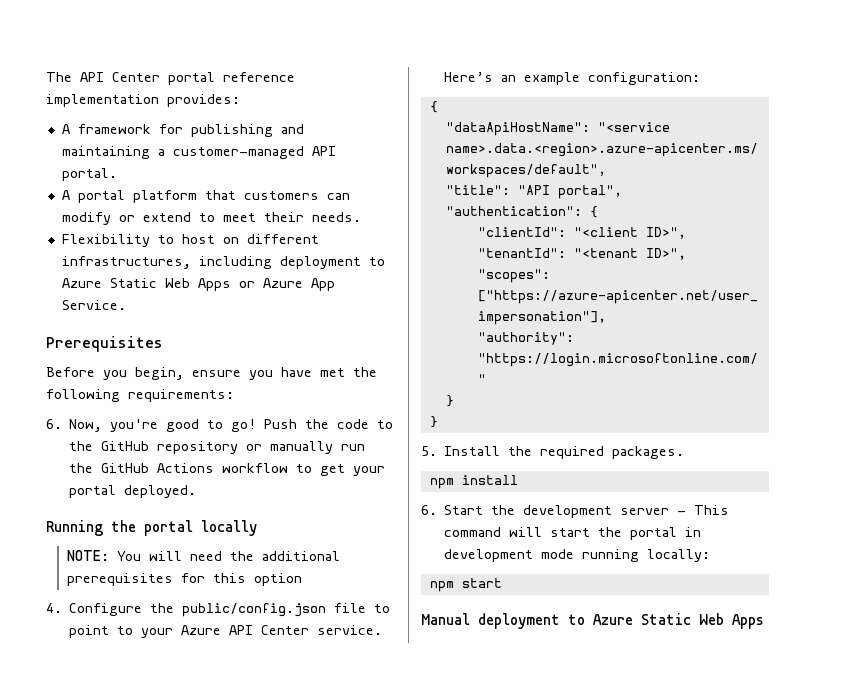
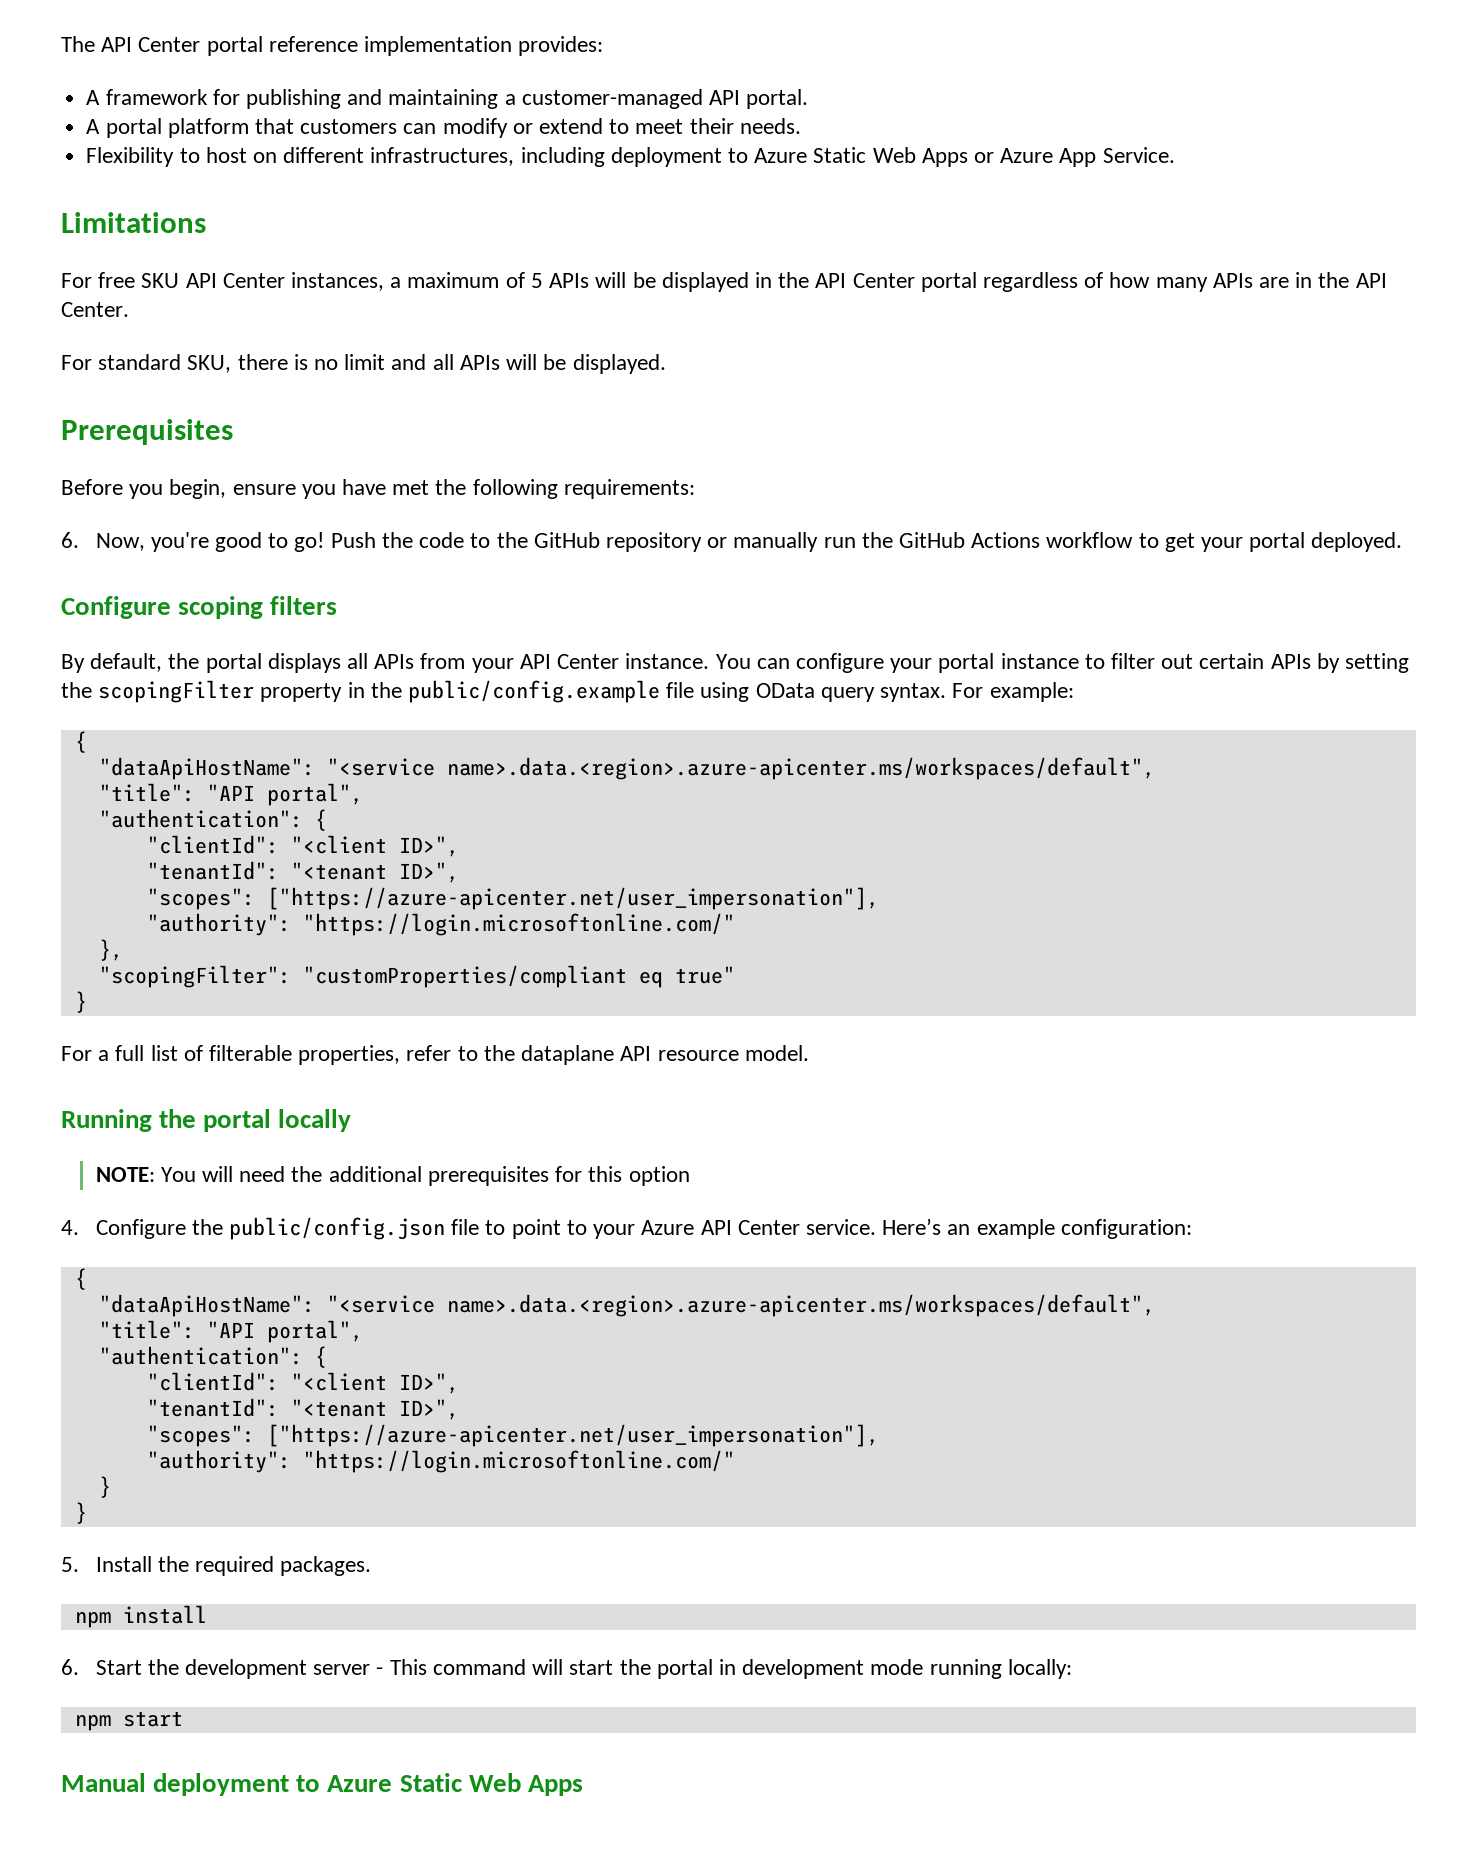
+ Limitations
+ For free SKU API Center instances, a maximum of 5 APIs will be displayed in the API Center portal regardless of how many APIs are in the API Center.
+ For standard SKU, there is no limit and all APIs will be displayed.
+ Configure scoping filters
+ By default, the portal displays all APIs from your API Center instance. You can configure your portal instance to filter out certain APIs by setting the scopingFilter property in the public/config.example file using OData query syntax. For example:
+ {
+ "dataApiHostName": "<service name>.data.<region>.azure-apicenter.ms/workspaces/default",
+ "title": "API portal",
+ "authentication": {
+ "clientId": "<client ID>",
+ "tenantId": "<tenant ID>",
+ "scopes": ["https://azure-apicenter.net/user_impersonation"],
+ "authority": "https://login.microsoftonline.com/"
+ },
+ "scopingFilter": "customProperties/compliant eq true"
+ }
+ For a full list of filterable properties, refer to the dataplane API resource model.

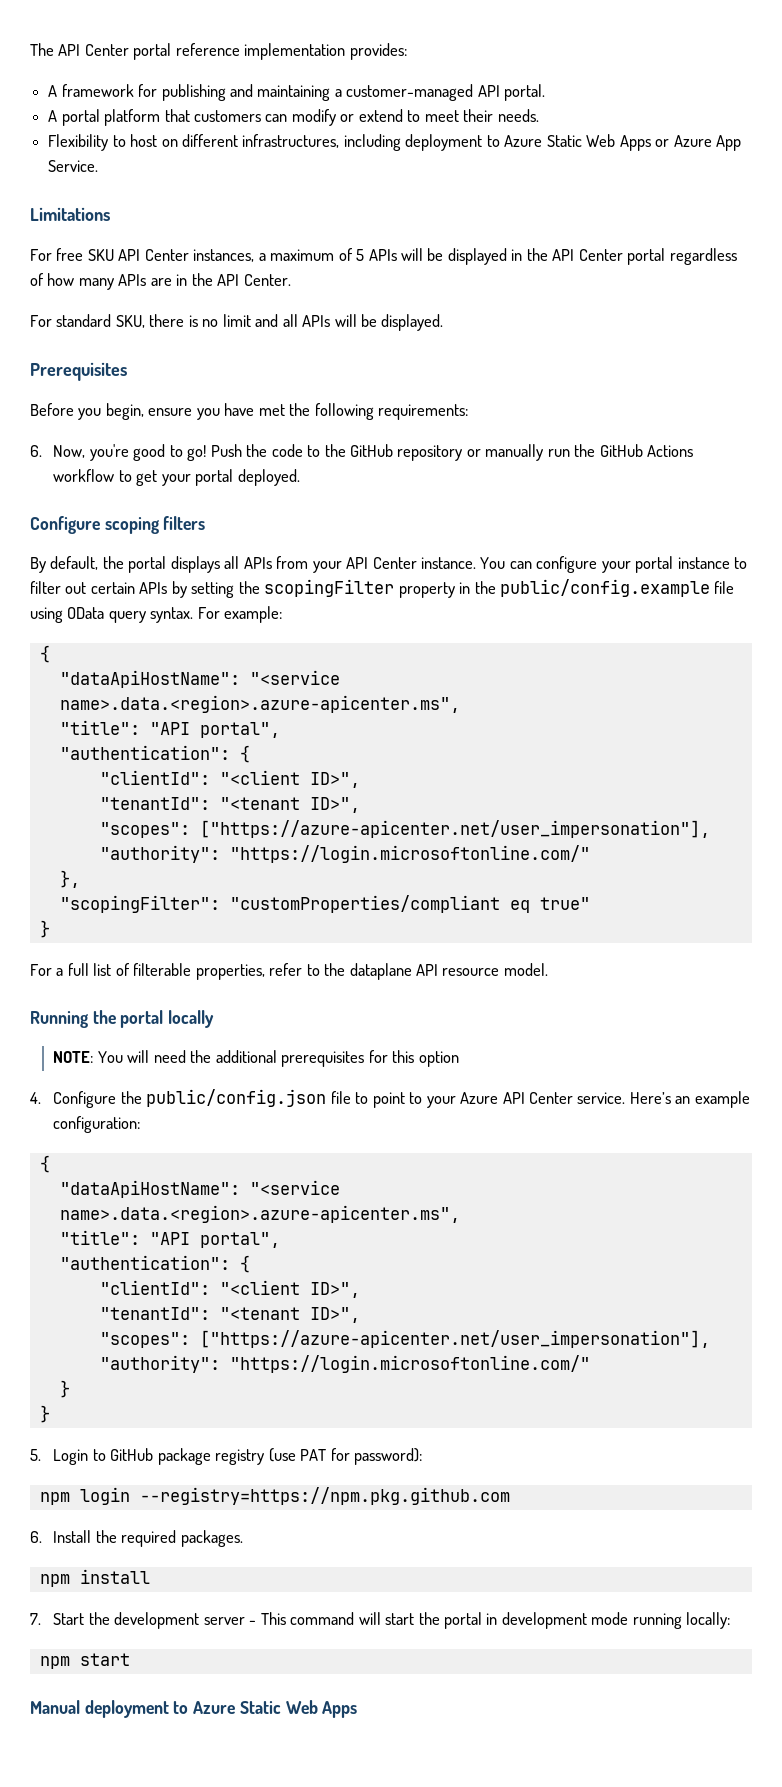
  For example:
  {
- "dataApiHostName": "<service name>.data.<region>.azure-apicenter.ms/workspaces/default",
+ "dataApiHostName": "<service name>.data.<region>.azure-apicenter.ms",
  Here’s an example configuration:
  {
- "dataApiHostName": "<service name>.data.<region>.azure-apicenter.ms/workspaces/default",
+ "dataApiHostName": "<service name>.data.<region>.azure-apicenter.ms",
- 5. Install the required packages.
+ 5. Login to GitHub package registry (use PAT for password):
+ npm login --registry=https://npm.pkg.github.com
+ 6. Install the required packages.
- 6. Start the development server - This command will start the portal in development mode running locally:
+ 7. Start the development server - This command will start the portal in development mode running locally:

